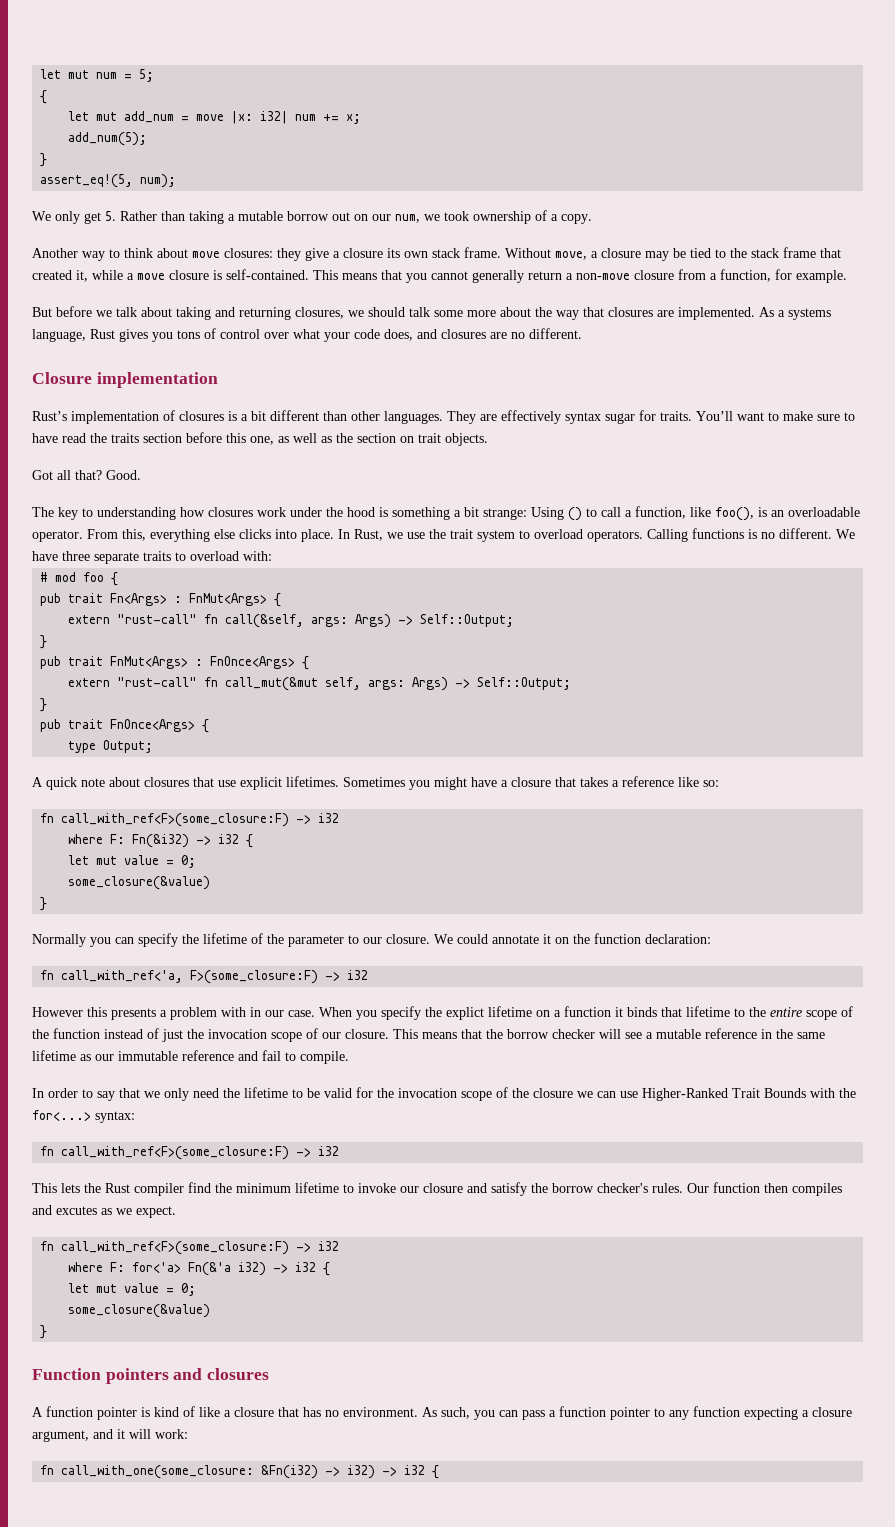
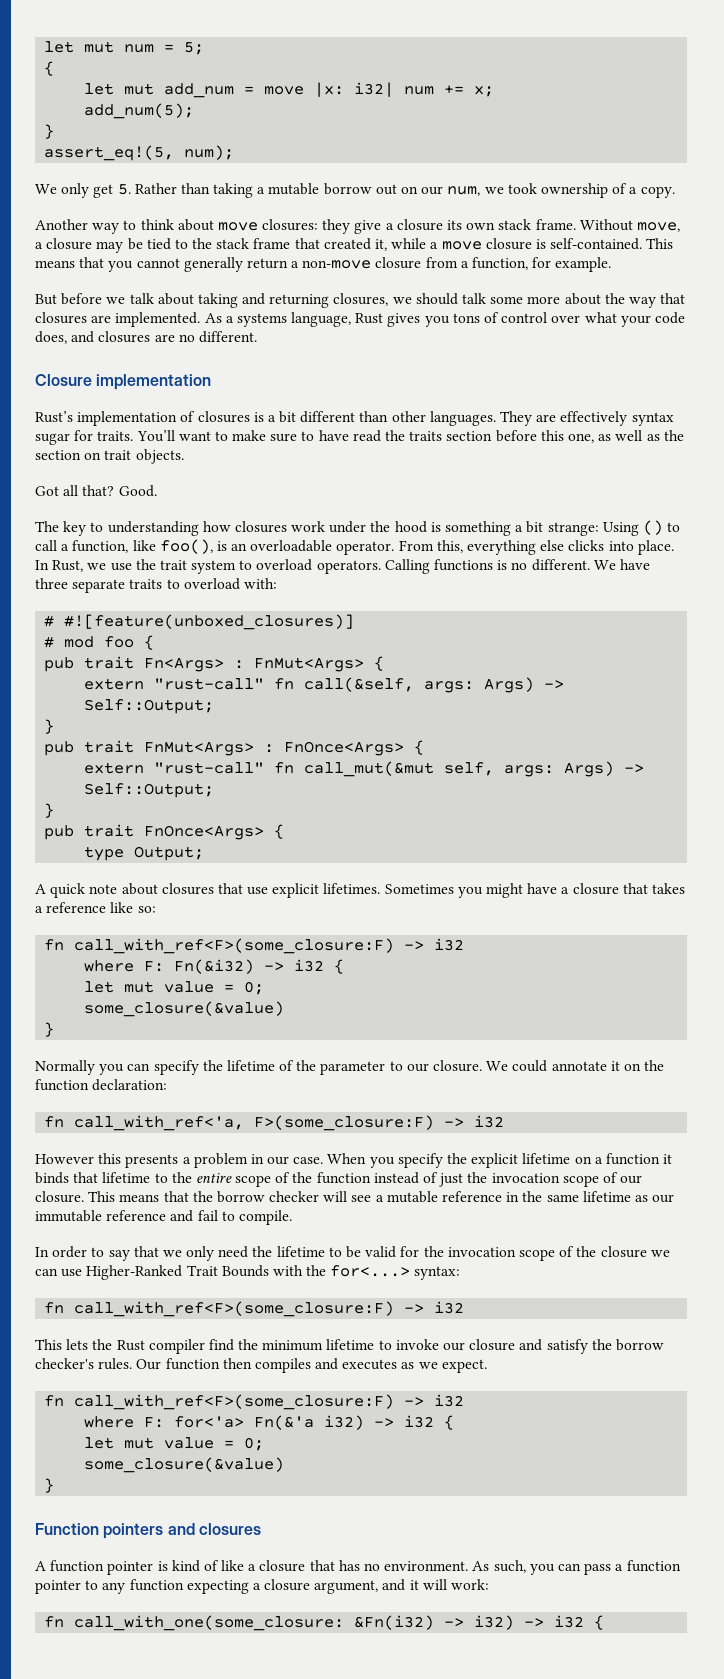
+ # #![feature(unboxed_closures)]
- However this presents a problem with in our case.
+ However this presents a problem in our case.
- When you specify the explict lifetime on a function it binds that lifetime to the entire scope of the function instead of just the invocation scope of our closure.
+ When you specify the explicit lifetime on a function it binds that lifetime to the entire scope of the function instead of just the invocation scope of our closure.
- Our function then compiles and excutes as we expect.
+ Our function then compiles and executes as we expect.

